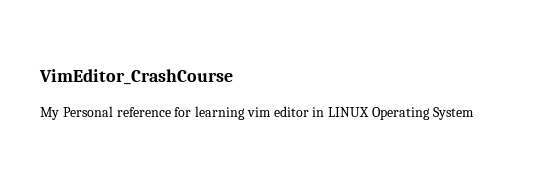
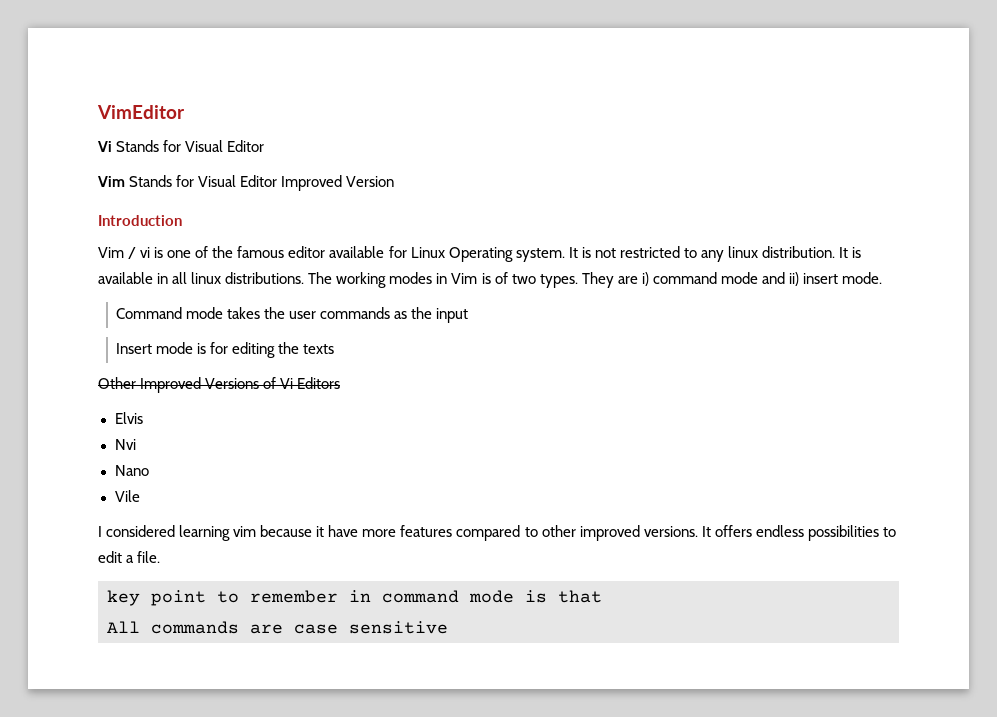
- VimEditor_CrashCourse
- My Personal reference for learning vim editor in LINUX Operating System
+ VimEditor
+ Vi Stands for Visual Editor
+ Vim Stands for Visual Editor Improved Version
+ Introduction
+ Vim / vi is one of the famous editor available for Linux Operating system. It is not restricted to any linux distribution. It is available in all linux distributions. The working modes in Vim is of two types. They are i) command mode and ii) insert mode.
+ Command mode takes the user commands as the input
+ Insert mode is for editing the texts
+ Other Improved Versions of Vi Editors
+ Elvis
+ Nvi
+ Nano
+ Vile
+ I considered learning vim because it have more features compared to other improved versions. It offers endless possibilities to edit a file.
+ key point to remember in command mode is that
+ All commands are case sensitive

